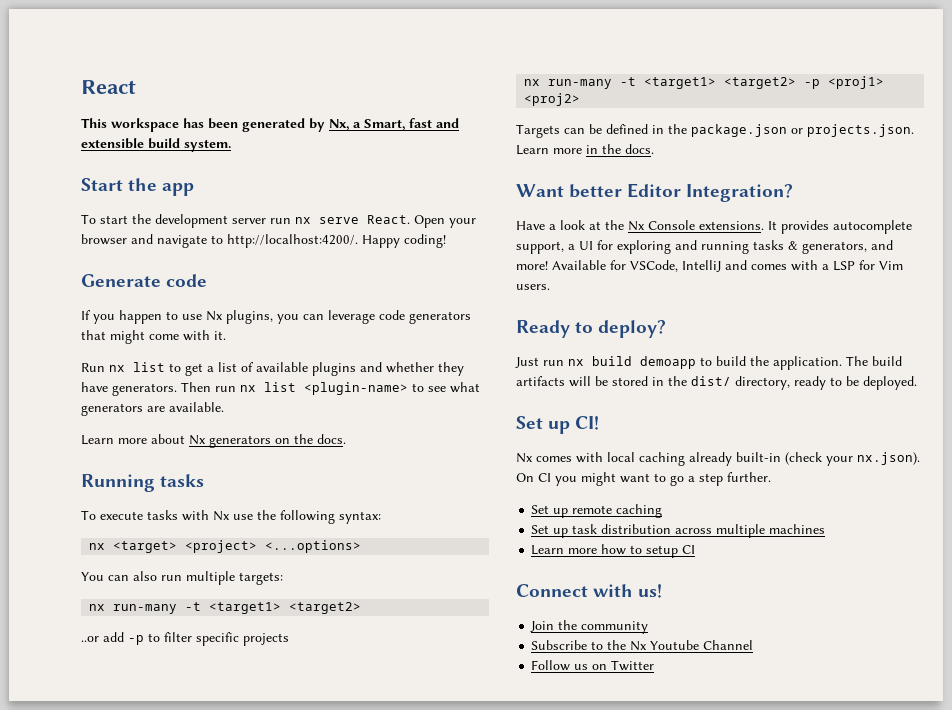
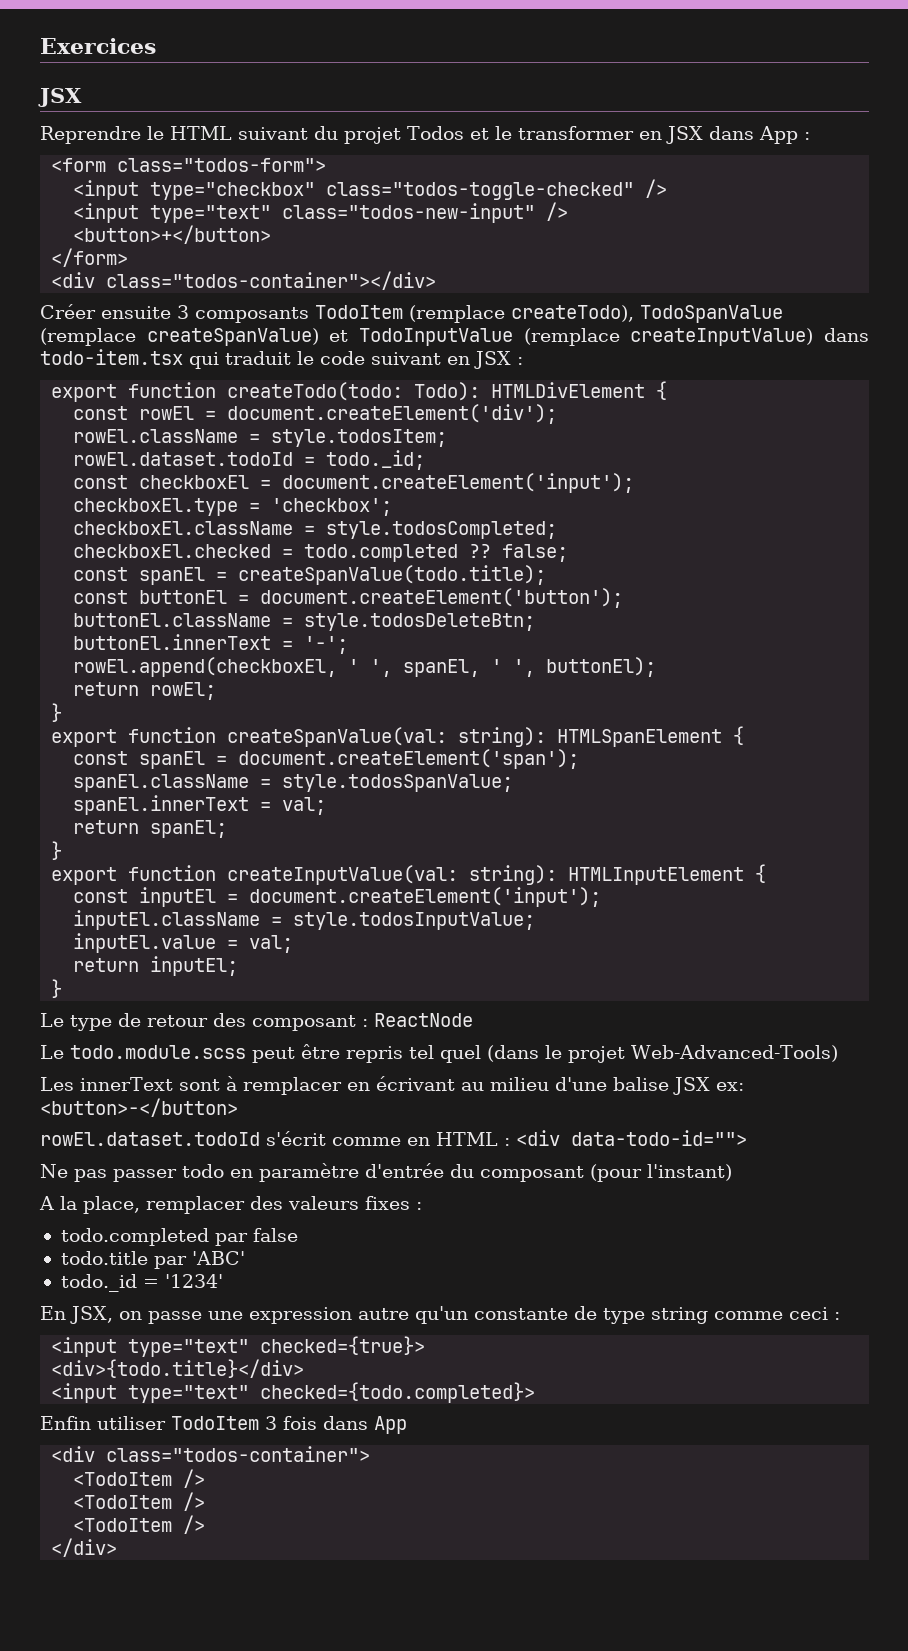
- React
- This workspace has been generated by Nx, a Smart, fast and extensible build system.
- Start the app
- To start the development server run nx serve React. Open your browser and navigate to http://localhost:4200/. Happy coding!
- Generate code
- If you happen to use Nx plugins, you can leverage code generators that might come with it.
- Run nx list to get a list of available plugins and whether they have generators. Then run nx list <plugin-name> to see what generators are available.
- Learn more about Nx generators on the docs.
- Running tasks
- To execute tasks with Nx use the following syntax:
- nx <target> <project> <...options>
- You can also run multiple targets:
- nx run-many -t <target1> <target2>
- ..or add -p to filter specific projects
- nx run-many -t <target1> <target2> -p <proj1> <proj2>
- Targets can be defined in the package.json or projects.json. Learn more in the docs.
- Want better Editor Integration?
- Have a look at the Nx Console extensions. It provides autocomplete support, a UI for exploring and running tasks & generators, and more! Available for VSCode, IntelliJ and comes with a LSP for Vim users.
- Ready to deploy?
- Just run nx build demoapp to build the application. The build artifacts will be stored in the dist/ directory, ready to be deployed.
- Set up CI!
- Nx comes with local caching already built-in (check your nx.json). On CI you might want to go a step further.
- Set up remote caching
- Set up task distribution across multiple machines
- Learn more how to setup CI
- Connect with us!
- Join the community
- Subscribe to the Nx Youtube Channel
- Follow us on Twitter
+ Exercices
+ JSX
+ Reprendre le HTML suivant du projet Todos et le transformer en JSX dans App :
+ <form class="todos-form">
+ <input type="checkbox" class="todos-toggle-checked" />
+ <input type="text" class="todos-new-input" />
+ <button>+</button>
+ </form>
+ <div class="todos-container"></div>
+ Créer ensuite 3 composants TodoItem (remplace createTodo), TodoSpanValue (remplace createSpanValue) et TodoInputValue (remplace createInputValue) dans todo-item.tsx qui traduit le code suivant en JSX :
+ export function createTodo(todo: Todo): HTMLDivElement {
+ const rowEl = document.createElement('div');
+ rowEl.className = style.todosItem;
+ rowEl.dataset.todoId = todo._id;
+ const checkboxEl = document.createElement('input');
+ checkboxEl.type = 'checkbox';
+ checkboxEl.className = style.todosCompleted;
+ checkboxEl.checked = todo.completed ?? false;
+ const spanEl = createSpanValue(todo.title);
+ const buttonEl = document.createElement('button');
+ buttonEl.className = style.todosDeleteBtn;
+ buttonEl.innerText = '-';
+ rowEl.append(checkboxEl, ' ', spanEl, ' ', buttonEl);
+ return rowEl;
+ }
+ export function createSpanValue(val: string): HTMLSpanElement {
+ const spanEl = document.createElement('span');
+ spanEl.className = style.todosSpanValue;
+ spanEl.innerText = val;
+ return spanEl;
+ }
+ export function createInputValue(val: string): HTMLInputElement {
+ const inputEl = document.createElement('input');
+ inputEl.className = style.todosInputValue;
+ inputEl.value = val;
+ return inputEl;
+ }
+ Le type de retour des composant : ReactNode
+ Le todo.module.scss peut être repris tel quel (dans le projet Web-Advanced-Tools)
+ Les innerText sont à remplacer en écrivant au milieu d'une balise JSX ex: <button>-</button>
+ rowEl.dataset.todoId s'écrit comme en HTML : <div data-todo-id="">
+ Ne pas passer todo en paramètre d'entrée du composant (pour l'instant)
+ A la place, remplacer des valeurs fixes :
+ todo.completed par false
+ todo.title par 'ABC'
+ todo._id = '1234'
+ En JSX, on passe une expression autre qu'un constante de type string comme ceci :
+ <input type="text" checked={true}>
+ <div>{todo.title}</div>
+ <input type="text" checked={todo.completed}>
+ Enfin utiliser TodoItem 3 fois dans App
+ <div class="todos-container">
+ <TodoItem />
+ <TodoItem />
+ <TodoItem />
+ </div>

